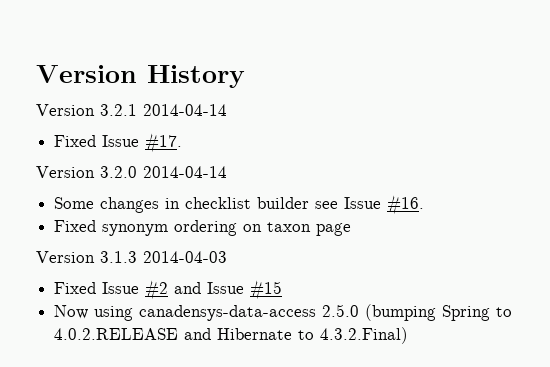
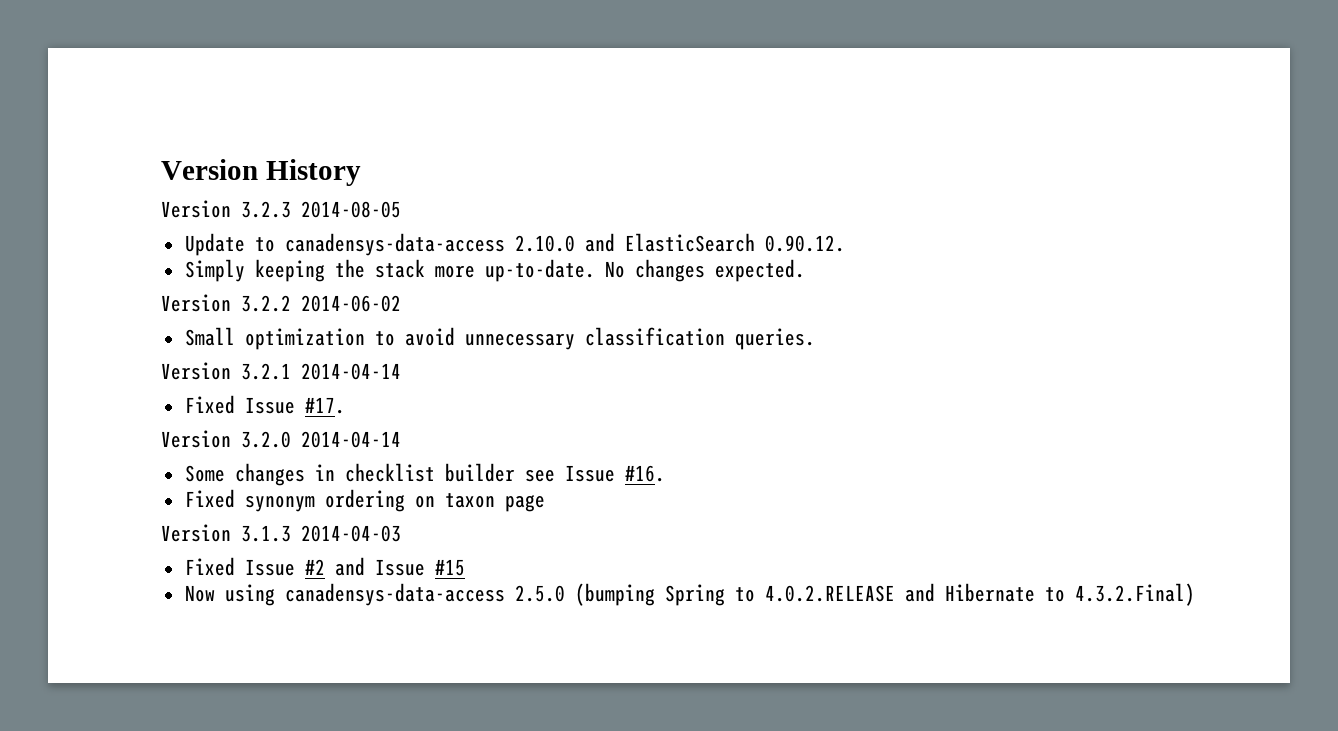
+ Version 3.2.3 2014-08-05
+ Update to canadensys-data-access 2.10.0 and ElasticSearch 0.90.12.
+ Simply keeping the stack more up-to-date. No changes expected.
+ Version 3.2.2 2014-06-02
+ Small optimization to avoid unnecessary classification queries.

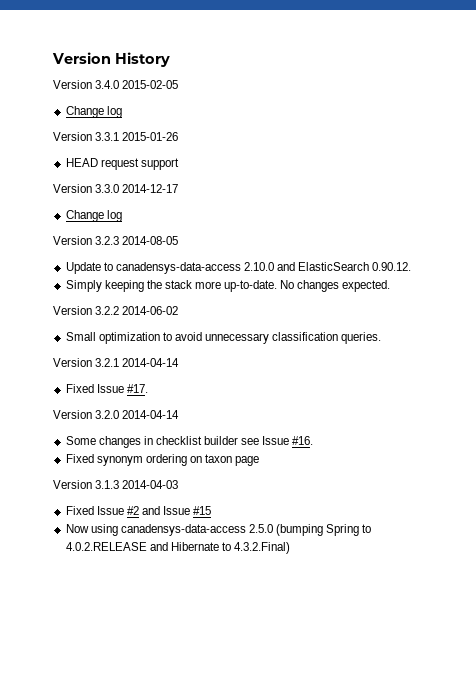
+ Version 3.4.0 2015-02-05
+ Change log
+ Version 3.3.1 2015-01-26
+ HEAD request support
+ Version 3.3.0 2014-12-17
+ Change log

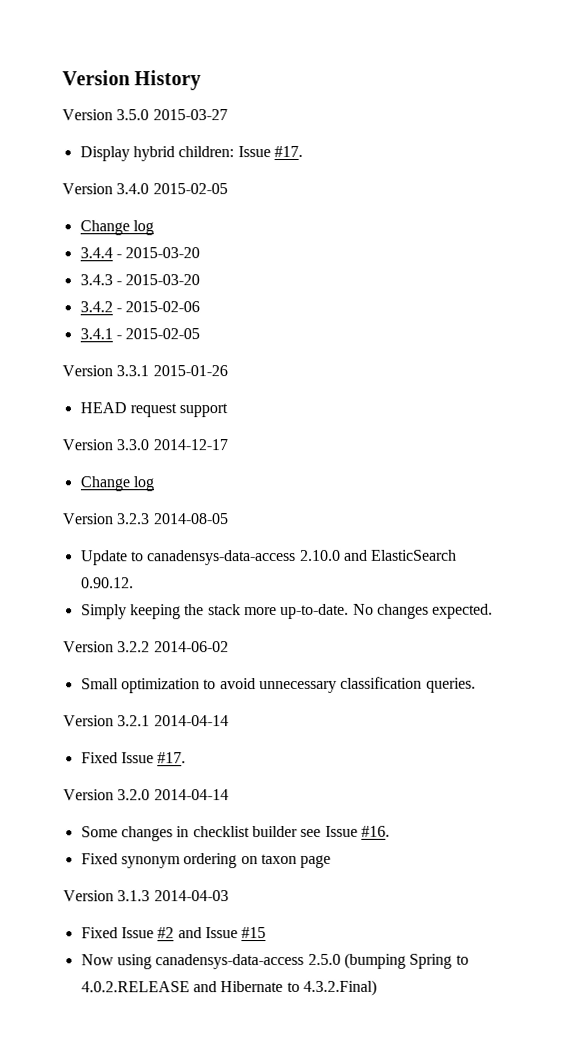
+ Version 3.5.0 2015-03-27
+ Display hybrid children: Issue #17.
+ 3.4.4 - 2015-03-20
+ 3.4.3 - 2015-03-20
+ 3.4.2 - 2015-02-06
+ 3.4.1 - 2015-02-05

